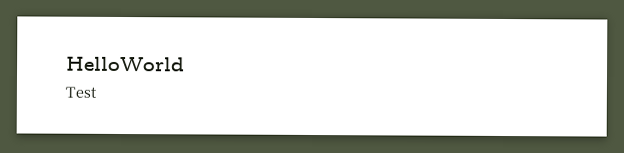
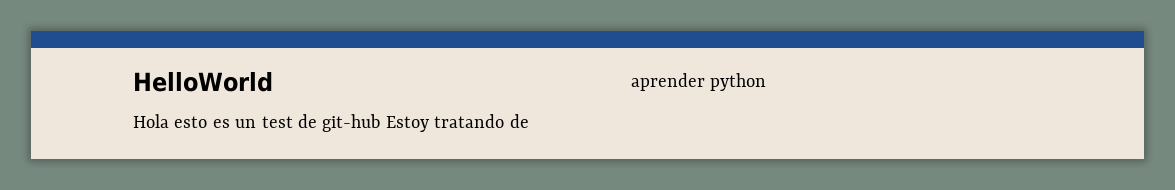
- Test
+ Hola esto es un test de git-hub Estoy tratando de aprender python

